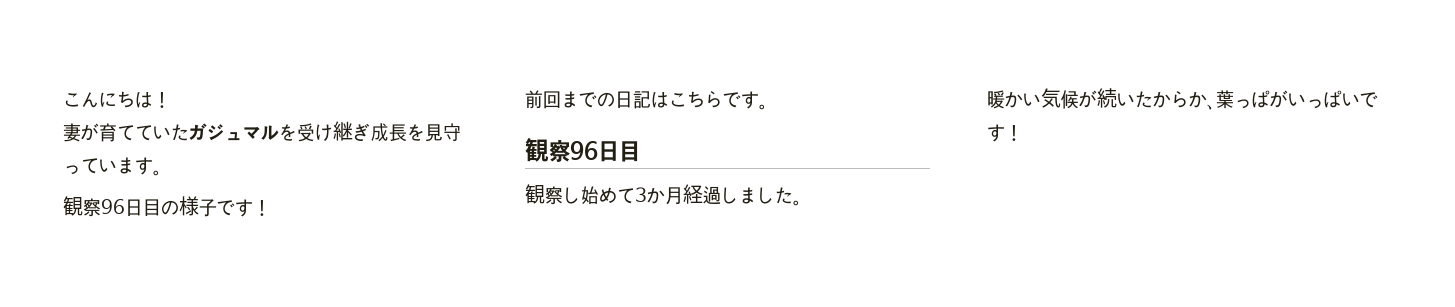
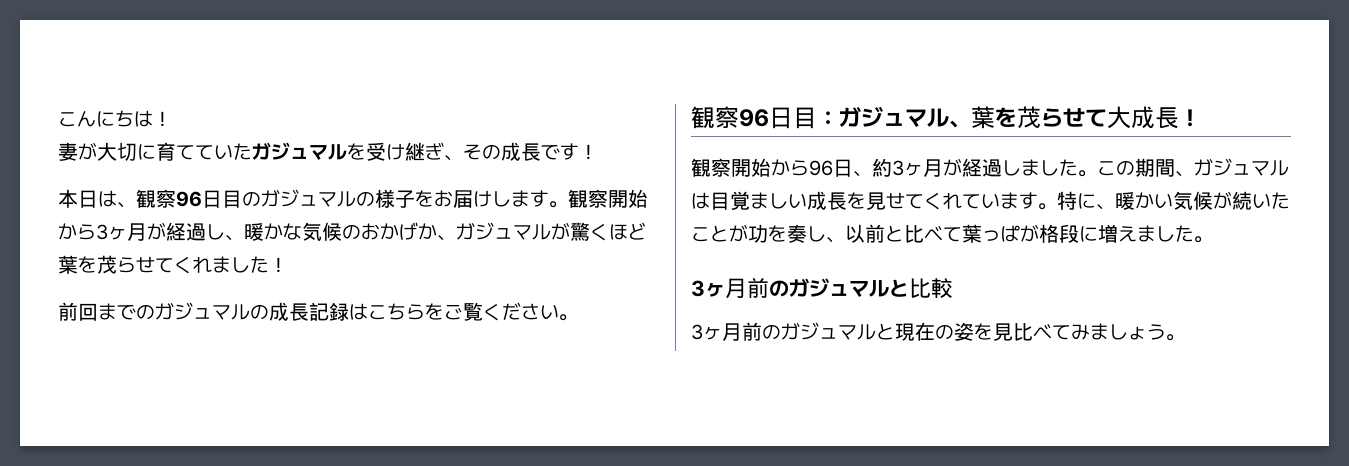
- 妻が育てていたガジュマルを受け継ぎ成長を見守っています。
- 観察96日目の様子です！
- 前回までの日記はこちらです。
- 観察96日目
- 観察し始めて3か月経過しました。
- 暖かい気候が続いたからか、葉っぱがいっぱいです！
+ 妻が大切に育てていたガジュマルを受け継ぎ、その成長です！
+ 本日は、観察96日目のガジュマルの様子をお届けします。観察開始から3ヶ月が経過し、暖かな気候のおかげか、ガジュマルが驚くほど葉を茂らせてくれました！
+ 前回までのガジュマルの成長記録はこちらをご覧ください。
+ 観察96日目：ガジュマル、葉を茂らせて大成長！
+ 観察開始から96日、約3ヶ月が経過しました。この期間、ガジュマルは目覚ましい成長を見せてくれています。特に、暖かい気候が続いたことが功を奏し、以前と比べて葉っぱが格段に増えました。
+ 3ヶ月前のガジュマルと比較
+ 3ヶ月前のガジュマルと現在の姿を見比べてみましょう。

